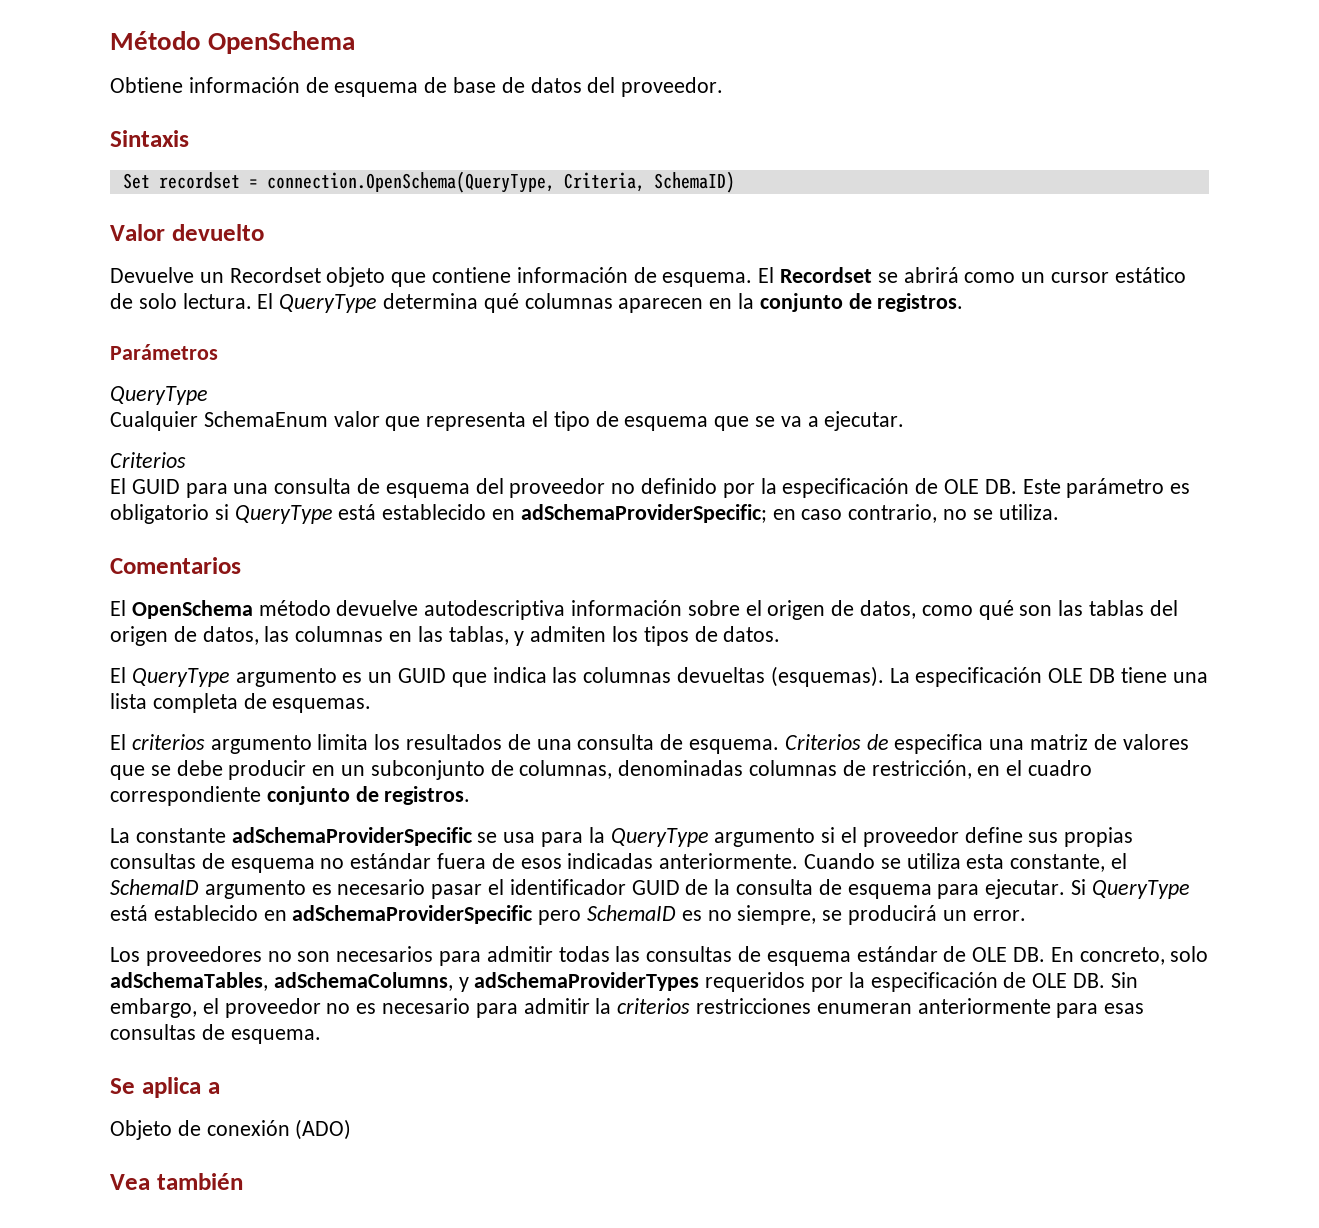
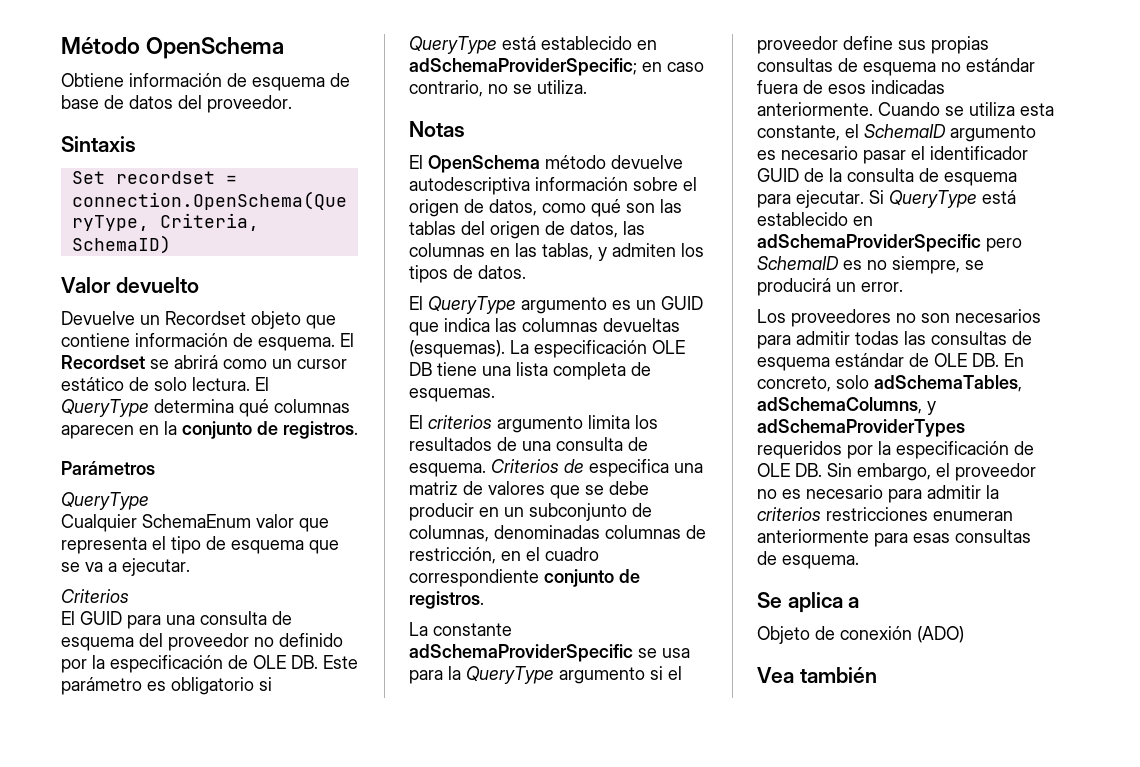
- Comentarios
+ Notas

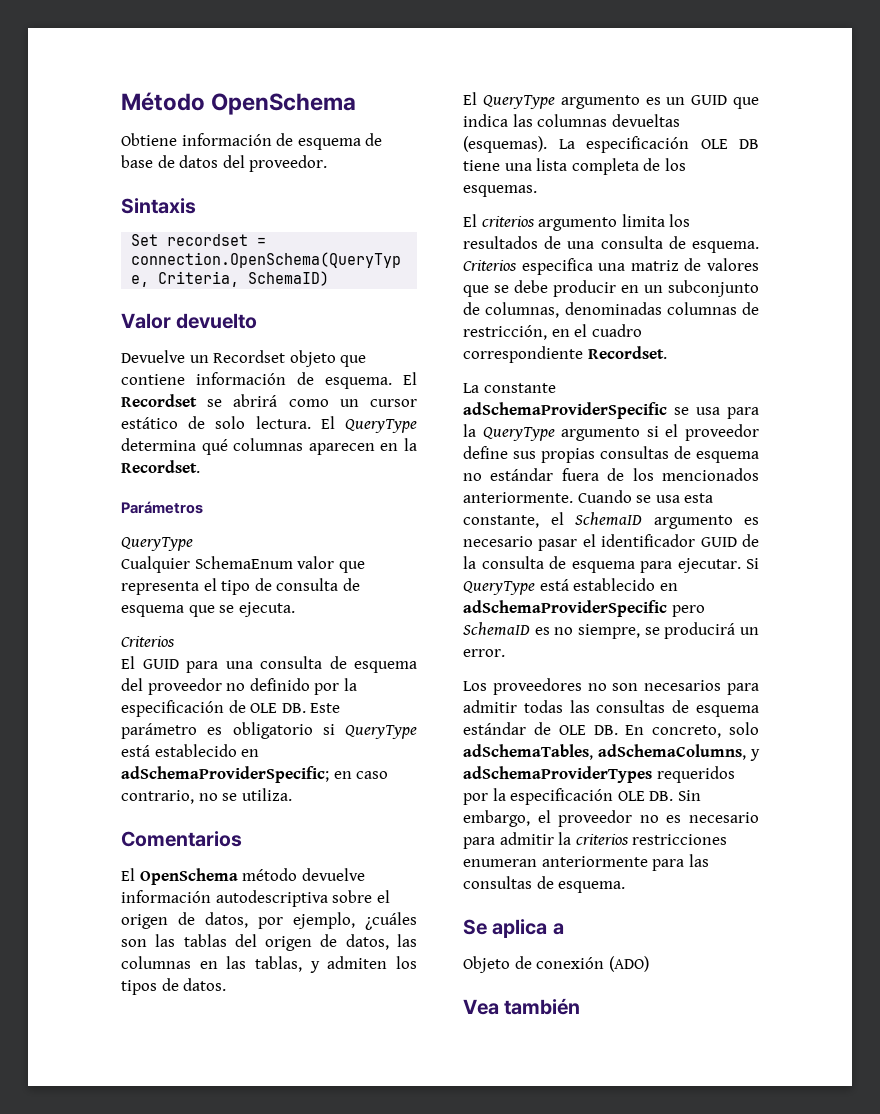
- El QueryType determina qué columnas aparecen en la conjunto de registros.
+ El QueryType determina qué columnas aparecen en la Recordset.
- Cualquier SchemaEnum valor que representa el tipo de esquema que se va a ejecutar.
+ Cualquier SchemaEnum valor que representa el tipo de consulta de esquema que se ejecuta.
- Notas
+ Comentarios
- El OpenSchema método devuelve autodescriptiva información sobre el origen de datos, como qué son las tablas del origen de datos, las columnas en las tablas, y admiten los tipos de datos.
+ El OpenSchema método devuelve información autodescriptiva sobre el origen de datos, por ejemplo, ¿cuáles son las tablas del origen de datos, las columnas en las tablas, y admiten los tipos de datos.
- La especificación OLE DB tiene una lista completa de esquemas.
+ La especificación OLE DB tiene una lista completa de los esquemas.
- Criterios de especifica una matriz de valores que se debe producir en un subconjunto de columnas, denominadas columnas de restricción, en el cuadro correspondiente conjunto de registros.
+ Criterios especifica una matriz de valores que se debe producir en un subconjunto de columnas, denominadas columnas de restricción, en el cuadro correspondiente Recordset.
- La constante adSchemaProviderSpecific se usa para la QueryType argumento si el proveedor define sus propias consultas de esquema no estándar fuera de esos indicadas anteriormente.
+ La constante adSchemaProviderSpecific se usa para la QueryType argumento si el proveedor define sus propias consultas de esquema no estándar fuera de los mencionados anteriormente.
- Cuando se utiliza esta constante, el SchemaID argumento es necesario pasar el identificador GUID de la consulta de esquema para ejecutar.
+ Cuando se usa esta constante, el SchemaID argumento es necesario pasar el identificador GUID de la consulta de esquema para ejecutar.
- Los proveedores no son necesarios para admitir todas las consultas de esquema estándar de OLE DB. En concreto, solo adSchemaTables, adSchemaColumns, y adSchemaProviderTypes requeridos por la especificación de OLE DB. Sin embargo, el proveedor no es necesario para admitir la criterios restricciones enumeran anteriormente para esas consultas de esquema.
+ Los proveedores no son necesarios para admitir todas las consultas de esquema estándar de OLE DB. En concreto, solo adSchemaTables, adSchemaColumns, y adSchemaProviderTypes requeridos por la especificación OLE DB. Sin embargo, el proveedor no es necesario para admitir la criterios restricciones enumeran anteriormente para las consultas de esquema.

